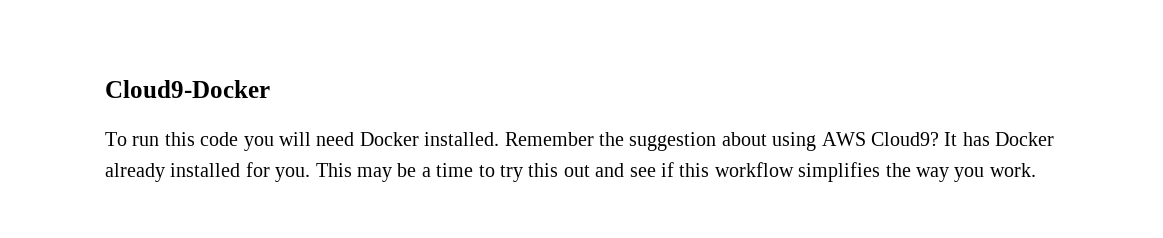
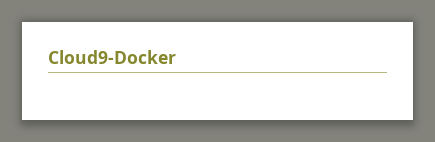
- To run this code you will need Docker installed. Remember the suggestion about using AWS Cloud9? It has Docker already installed for you. This may be a time to try this out and see if this workflow simplifies the way you work.

